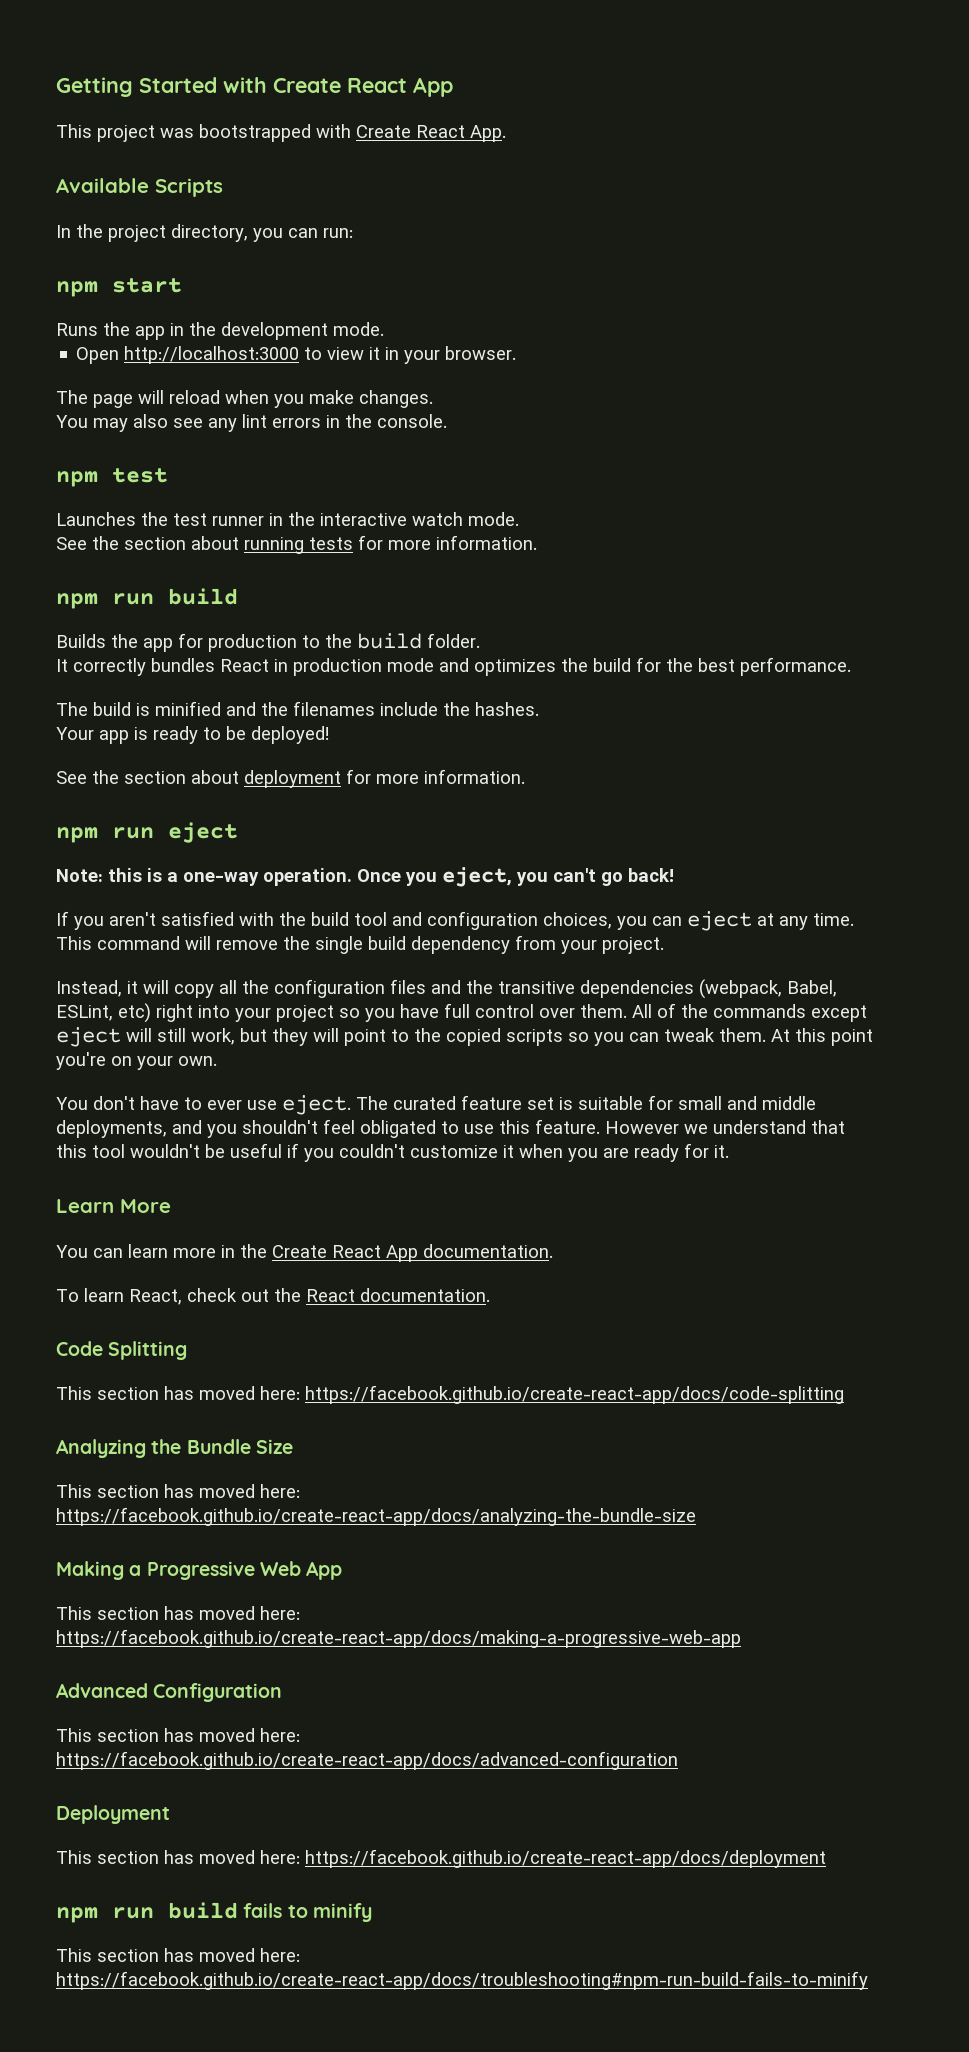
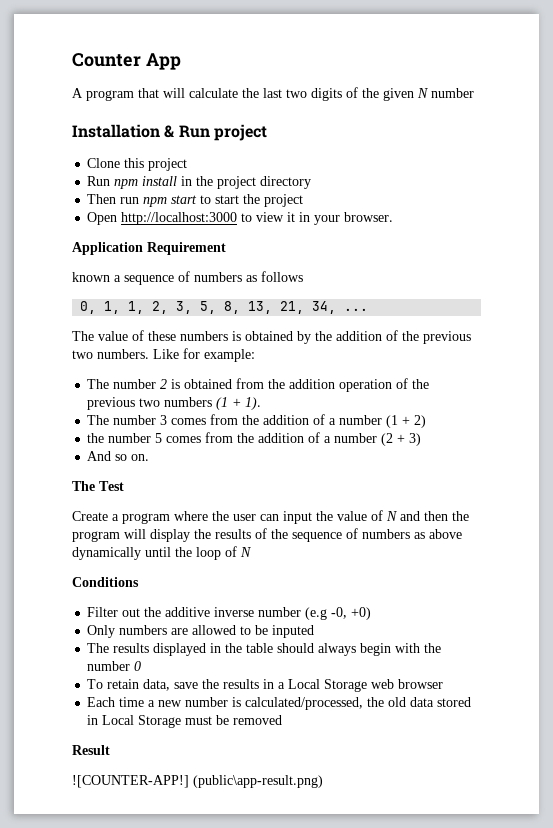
- Getting Started with Create React App
- This project was bootstrapped with Create React App.
- Available Scripts
- In the project directory, you can run:
- npm start
- Runs the app in the development mode.
+ Counter App
+ A program that will calculate the last two digits of the given N number
+ Installation & Run project
+ Clone this project
+ Run npm install in the project directory
+ Then run npm start to start the project
- The page will reload when you make changes.
- You may also see any lint errors in the console.
- npm test
- Launches the test runner in the interactive watch mode.
- See the section about running tests for more information.
- npm run build
- Builds the app for production to the build folder.
- It correctly bundles React in production mode and optimizes the build for the best performance.
- The build is minified and the filenames include the hashes.
- Your app is ready to be deployed!
- See the section about deployment for more information.
- npm run eject
- Note: this is a one-way operation. Once you eject, you can't go back!
- If you aren't satisfied with the build tool and configuration choices, you can eject at any time. This command will remove the single build dependency from your project.
- Instead, it will copy all the configuration files and the transitive dependencies (webpack, Babel, ESLint, etc) right into your project so you have full control over them. All of the commands except eject will still work, but they will point to the copied scripts so you can tweak them. At this point you're on your own.
- You don't have to ever use eject. The curated feature set is suitable for small and middle deployments, and you shouldn't feel obligated to use this feature. However we understand that this tool wouldn't be useful if you couldn't customize it when you are ready for it.
- Learn More
- You can learn more in the Create React App documentation.
- To learn React, check out the React documentation.
- Code Splitting
- This section has moved here: https://facebook.github.io/create-react-app/docs/code-splitting
- Analyzing the Bundle Size
- This section has moved here: https://facebook.github.io/create-react-app/docs/analyzing-the-bundle-size
- Making a Progressive Web App
- This section has moved here: https://facebook.github.io/create-react-app/docs/making-a-progressive-web-app
- Advanced Configuration
- This section has moved here: https://facebook.github.io/create-react-app/docs/advanced-configuration
- Deployment
- This section has moved here: https://facebook.github.io/create-react-app/docs/deployment
- npm run build fails to minify
- This section has moved here: https://facebook.github.io/create-react-app/docs/troubleshooting#npm-run-build-fails-to-minify
+ Application Requirement
+ known a sequence of numbers as follows
+ 0, 1, 1, 2, 3, 5, 8, 13, 21, 34, ...
+ The value of these numbers is obtained by the addition of the previous two numbers. Like for example:
+ The number 2 is obtained from the addition operation of the previous two numbers (1 + 1).
+ The number 3 comes from the addition of a number (1 + 2)
+ the number 5 comes from the addition of a number (2 + 3)
+ And so on.
+ The Test
+ Create a program where the user can input the value of N and then the program will display the results of the sequence of numbers as above dynamically until the loop of N
+ Conditions
+ Filter out the additive inverse number (e.g -0, +0)
+ Only numbers are allowed to be inputed
+ The results displayed in the table should always begin with the number 0
+ To retain data, save the results in a Local Storage web browser
+ Each time a new number is calculated/processed, the old data stored in Local Storage must be removed
+ Result
+ ![COUNTER-APP!] (public\app-result.png)

